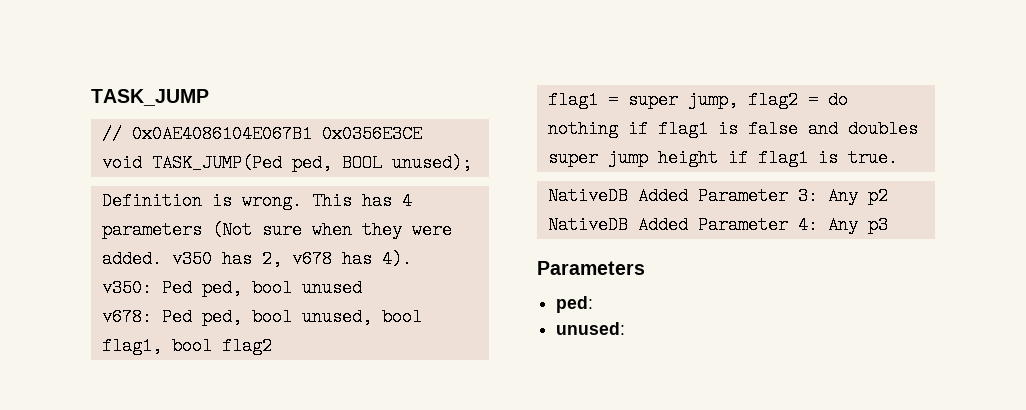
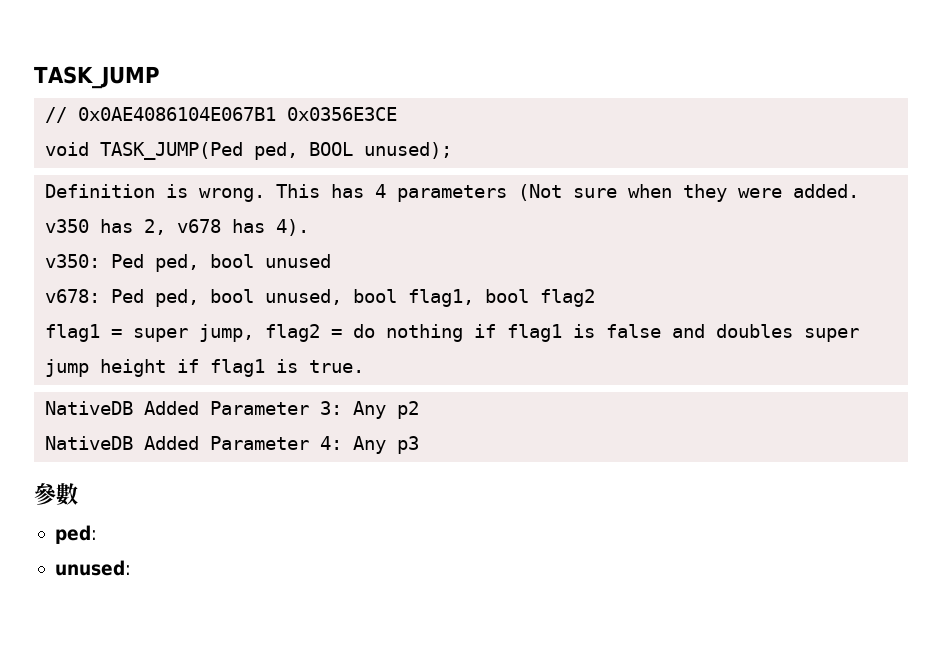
- Parameters
+ 參數

